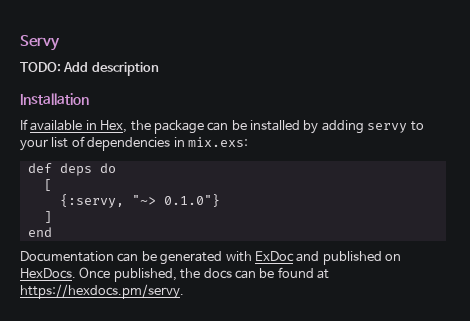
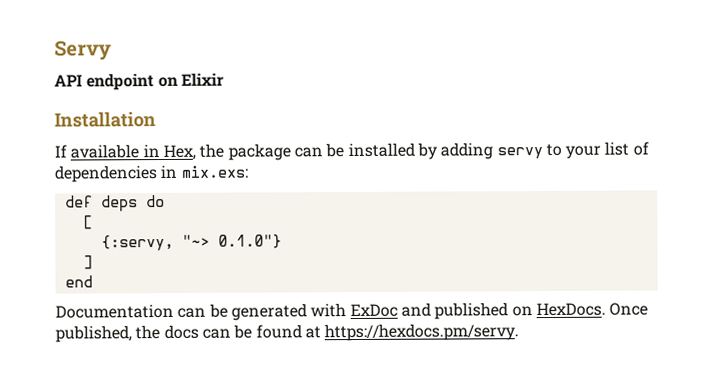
- TODO: Add description
+ API endpoint on Elixir

